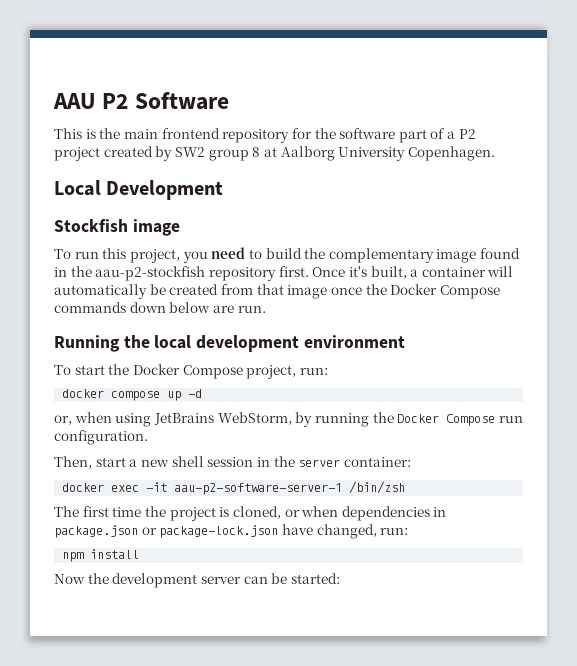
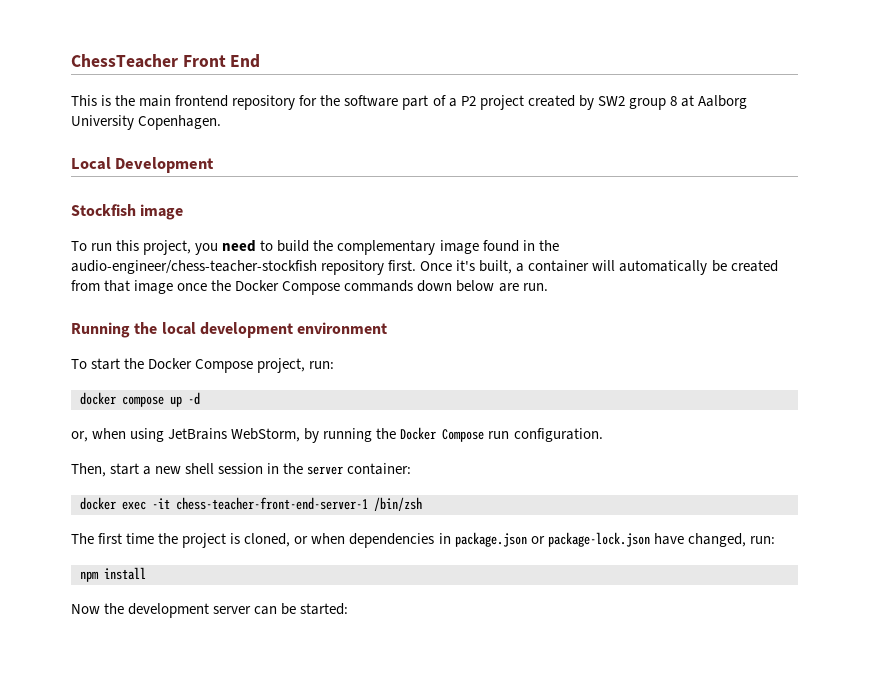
- AAU P2 Software
+ ChessTeacher Front End
- To run this project, you need to build the complementary image found in the aau-p2-stockfish repository first.
+ To run this project, you need to build the complementary image found in the audio-engineer/chess-teacher-stockfish repository first.
- docker exec -it aau-p2-software-server-1 /bin/zsh
+ docker exec -it chess-teacher-front-end-server-1 /bin/zsh

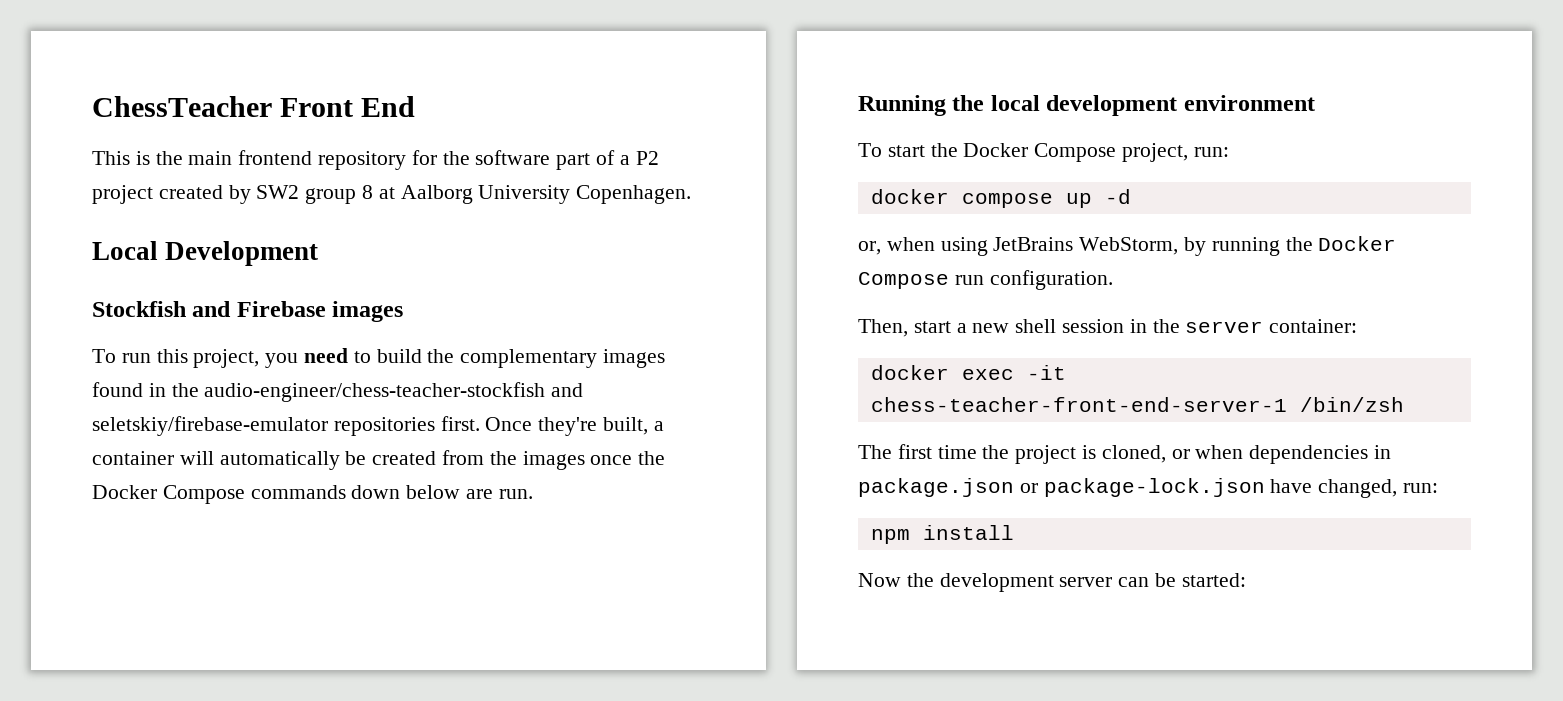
- Stockfish image
+ Stockfish and Firebase images
- To run this project, you need to build the complementary image found in the audio-engineer/chess-teacher-stockfish repository first.
+ To run this project, you need to build the complementary images found in the audio-engineer/chess-teacher-stockfish and seletskiy/firebase-emulator repositories first.
- Once it's built, a container will automatically be created from that image once the Docker Compose commands down below are run.
+ Once they're built, a container will automatically be created from the images once the Docker Compose commands down below are run.

